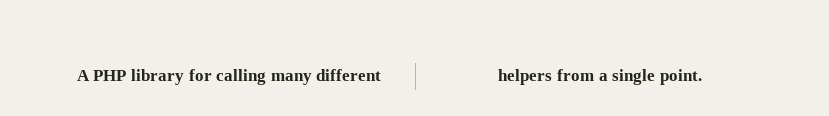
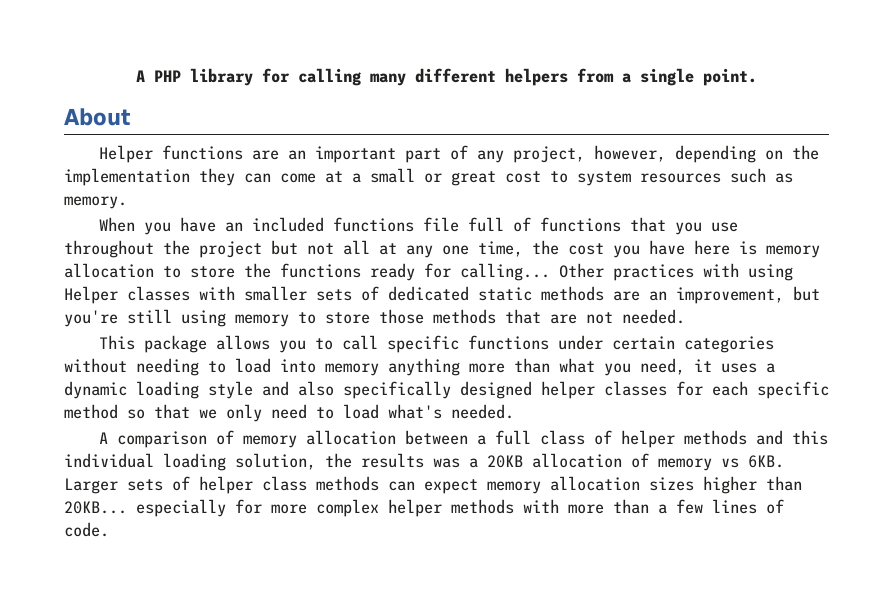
+ About
+ Helper functions are an important part of any project, however, depending on the implementation they can come at a small or great cost to system resources such as memory.
+ When you have an included functions file full of functions that you use throughout the project but not all at any one time, the cost you have here is memory allocation to store the functions ready for calling... Other practices with using Helper classes with smaller sets of dedicated static methods are an improvement, but you're still using memory to store those methods that are not needed.
+ This package allows you to call specific functions under certain categories without needing to load into memory anything more than what you need, it uses a dynamic loading style and also specifically designed helper classes for each specific method so that we only need to load what's needed.
+ A comparison of memory allocation between a full class of helper methods and this individual loading solution, the results was a 20KB allocation of memory vs 6KB. Larger sets of helper class methods can expect memory allocation sizes higher than 20KB... especially for more complex helper methods with more than a few lines of code.

